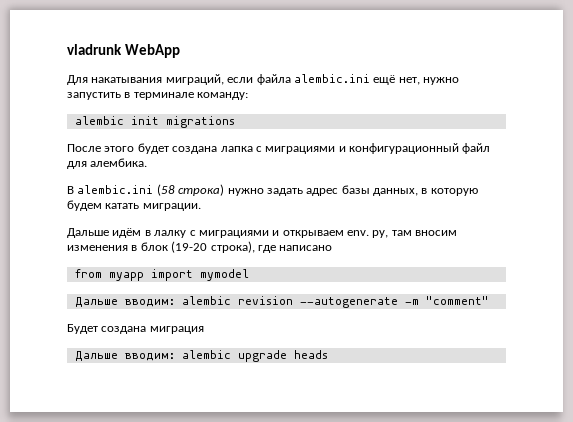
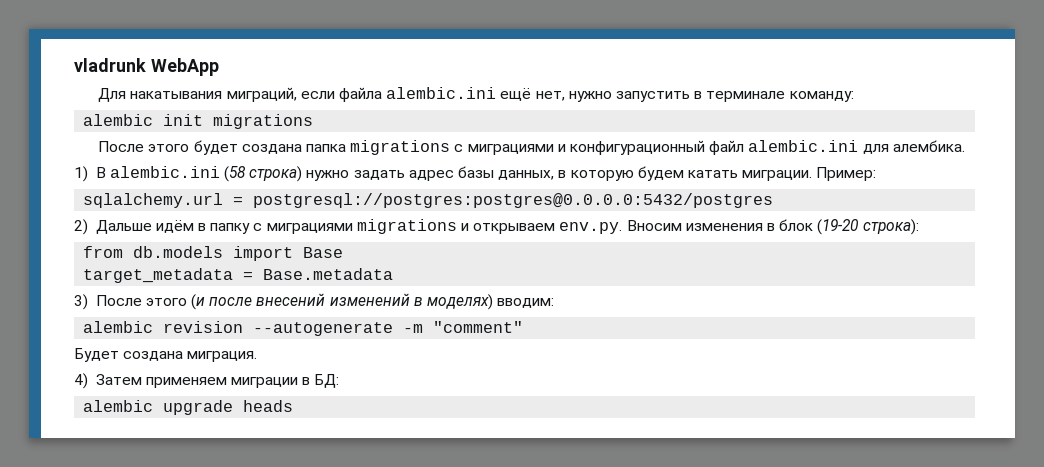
- После этого будет создана лапка с миграциями и конфигурационный файл для алембика.
+ После этого будет создана папка migrations с миграциями и конфигурационный файл alembic.ini для алембика.
- B alembic.ini (58 строка) нужно задать адрес базы данных, в которую будем катать миграции.
- Дальше идём в лалку с миграциями и открываем env. ру, там вносим изменения в блок (19-20 строка), где написано
- from myapp import mymodel
- Дальше вводим: alembic revision --autogenerate -m "comment"
+ 1) B alembic.ini (58 строка) нужно задать адрес базы данных, в которую будем катать миграции. Пример:
+ sqlalchemy.url = postgresql://postgres:postgres@0.0.0.0:5432/postgres
+ 2) Дальше идём в папку с миграциями migrations и открываем env.ру. Вносим изменения в блок (19-20 строка):
+ from db.models import Base
+ target_metadata = Base.metadata
+ 3) После этого (и после внесений изменений в моделях) вводим:
+ alembic revision --autogenerate -m "comment"
- Будет создана миграция
- Дальше вводим: alembic upgrade heads
+ Будет создана миграция.
+ 4) Затем применяем миграции в БД:
+ alembic upgrade heads

